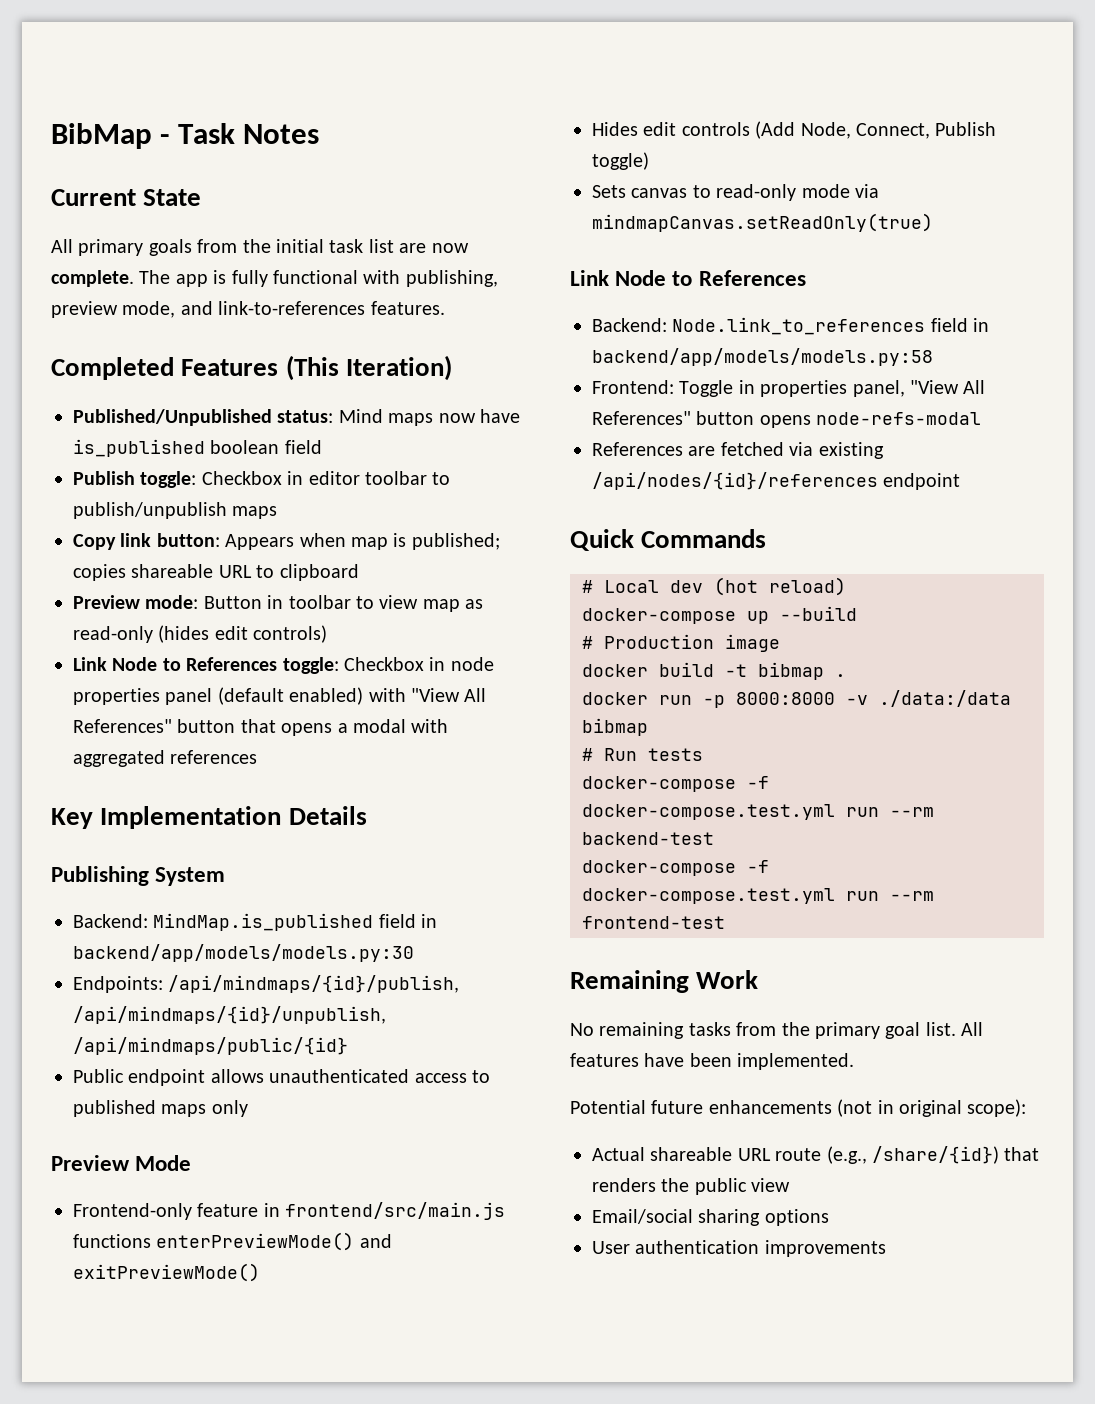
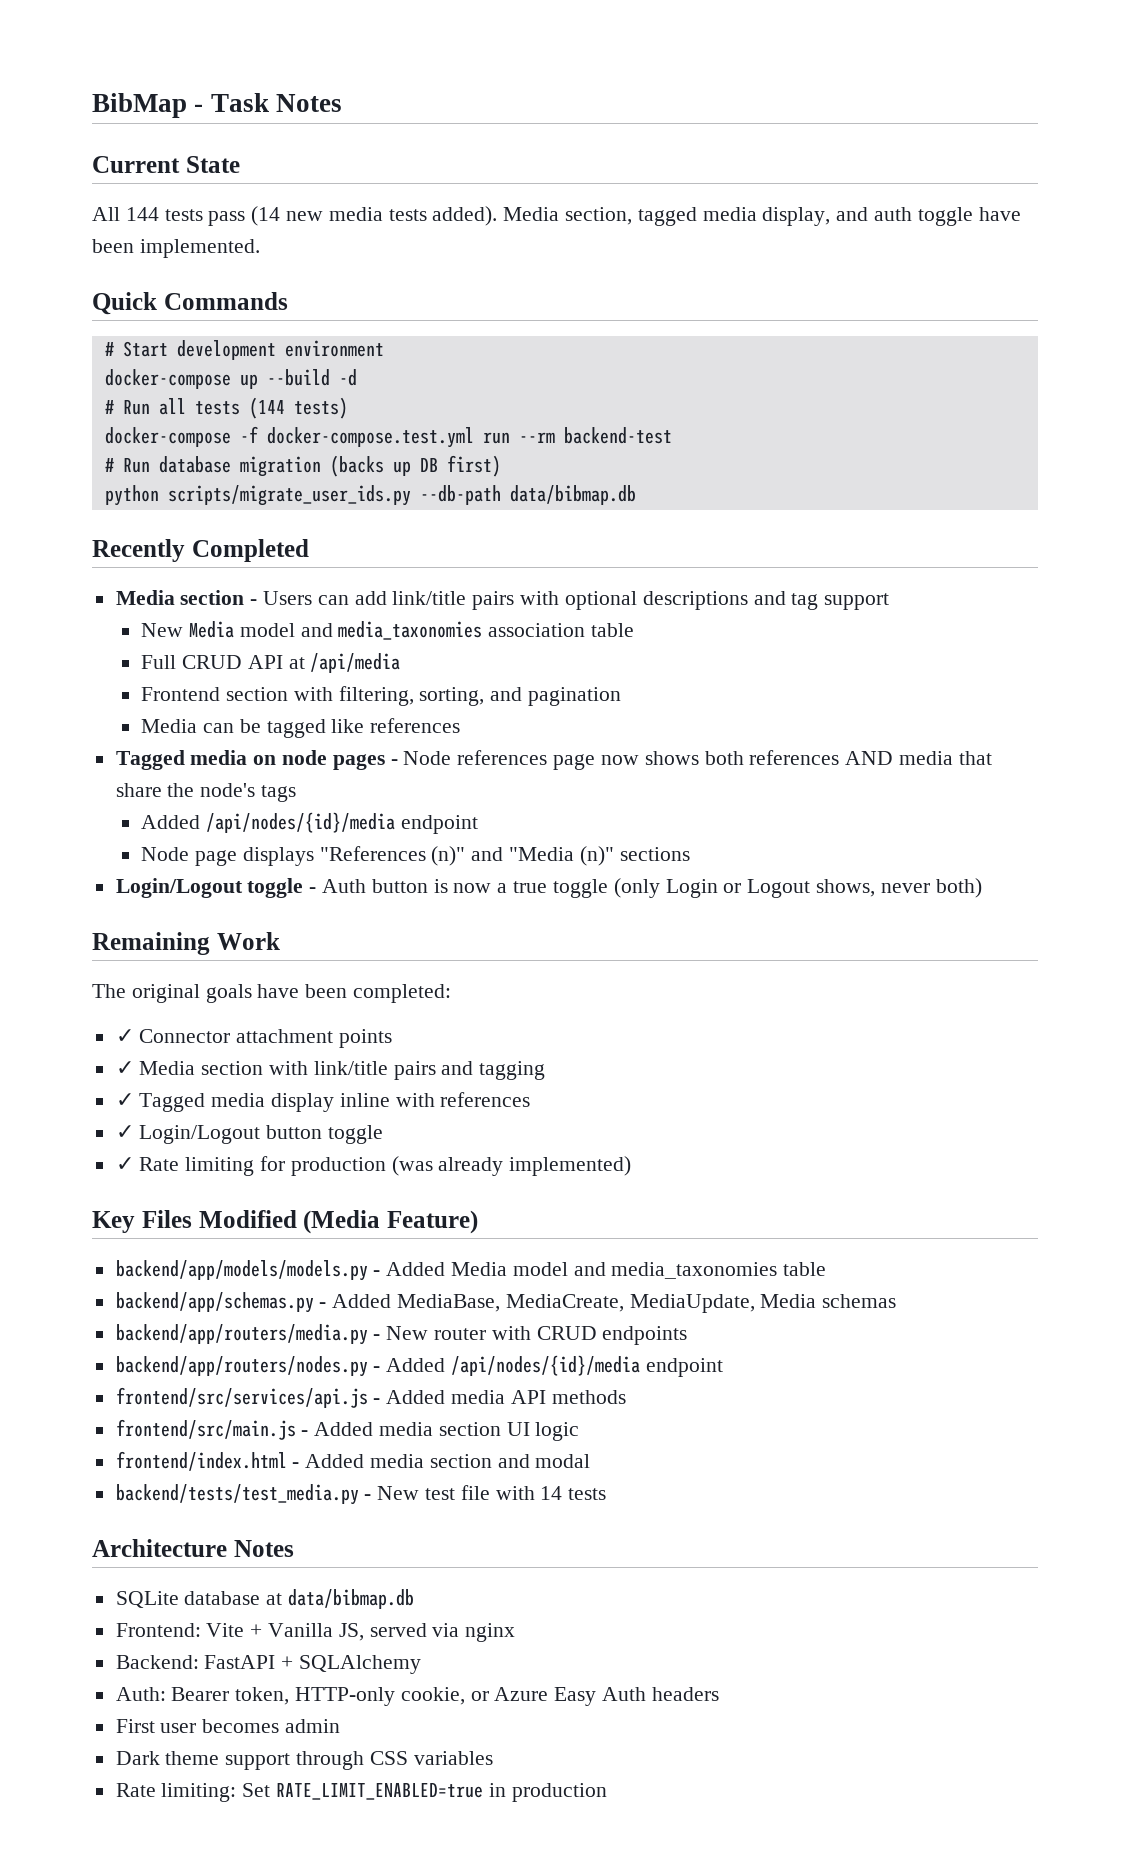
- All primary goals from the initial task list are now complete. The app is fully functional with publishing, preview mode, and link-to-references features.
- Completed Features (This Iteration)
- Published/Unpublished status: Mind maps now have is_published boolean field
- Publish toggle: Checkbox in editor toolbar to publish/unpublish maps
- Copy link button: Appears when map is published; copies shareable URL to clipboard
- Preview mode: Button in toolbar to view map as read-only (hides edit controls)
- Link Node to References toggle: Checkbox in node properties panel (default enabled) with "View All References" button that opens a modal with aggregated references
- Key Implementation Details
- Publishing System
- Backend: MindMap.is_published field in backend/app/models/models.py:30
- Endpoints: /api/mindmaps/{id}/publish, /api/mindmaps/{id}/unpublish, /api/mindmaps/public/{id}
- Public endpoint allows unauthenticated access to published maps only
- Preview Mode
- Frontend-only feature in frontend/src/main.js functions enterPreviewMode() and exitPreviewMode()
- Hides edit controls (Add Node, Connect, Publish toggle)
- Sets canvas to read-only mode via mindmapCanvas.setReadOnly(true)
- Link Node to References
- Backend: Node.link_to_references field in backend/app/models/models.py:58
- Frontend: Toggle in properties panel, "View All References" button opens node-refs-modal
- References are fetched via existing /api/nodes/{id}/references endpoint
+ All 144 tests pass (14 new media tests added). Media section, tagged media display, and auth toggle have been implemented.
- # Local dev (hot reload)
+ # Start development environment
- docker-compose up --build
- # Production image
- docker build -t bibmap .
- docker run -p 8000:8000 -v ./data:/data bibmap
- # Run tests
+ docker-compose up --build -d
+ # Run all tests (144 tests)
- docker-compose -f docker-compose.test.yml run --rm frontend-test
+ # Run database migration (backs up DB first)
+ python scripts/migrate_user_ids.py --db-path data/bibmap.db
+ Recently Completed
+ Media section - Users can add link/title pairs with optional descriptions and tag support
+ New Media model and media_taxonomies association table
+ Full CRUD API at /api/media
+ Frontend section with filtering, sorting, and pagination
+ Media can be tagged like references
+ Tagged media on node pages - Node references page now shows both references AND media that share the node's tags
+ Added /api/nodes/{id}/media endpoint
+ Node page displays "References (n)" and "Media (n)" sections
+ Login/Logout toggle - Auth button is now a true toggle (only Login or Logout shows, never both)
  Remaining Work
- No remaining tasks from the primary goal list. All features have been implemented.
- Potential future enhancements (not in original scope):
- Actual shareable URL route (e.g., /share/{id}) that renders the public view
- Email/social sharing options
- User authentication improvements
+ The original goals have been completed:
+ ✓ Connector attachment points
+ ✓ Media section with link/title pairs and tagging
+ ✓ Tagged media display inline with references
+ ✓ Login/Logout button toggle
+ ✓ Rate limiting for production (was already implemented)
+ Key Files Modified (Media Feature)
+ backend/app/models/models.py - Added Media model and media_taxonomies table
+ backend/app/schemas.py - Added MediaBase, MediaCreate, MediaUpdate, Media schemas
+ backend/app/routers/media.py - New router with CRUD endpoints
+ backend/app/routers/nodes.py - Added /api/nodes/{id}/media endpoint
+ frontend/src/services/api.js - Added media API methods
+ frontend/src/main.js - Added media section UI logic
+ frontend/index.html - Added media section and modal
+ backend/tests/test_media.py - New test file with 14 tests
+ Architecture Notes
+ SQLite database at data/bibmap.db
+ Frontend: Vite + Vanilla JS, served via nginx
+ Backend: FastAPI + SQLAlchemy
+ Auth: Bearer token, HTTP-only cookie, or Azure Easy Auth headers
+ First user becomes admin
+ Dark theme support through CSS variables
+ Rate limiting: Set RATE_LIMIT_ENABLED=true in production

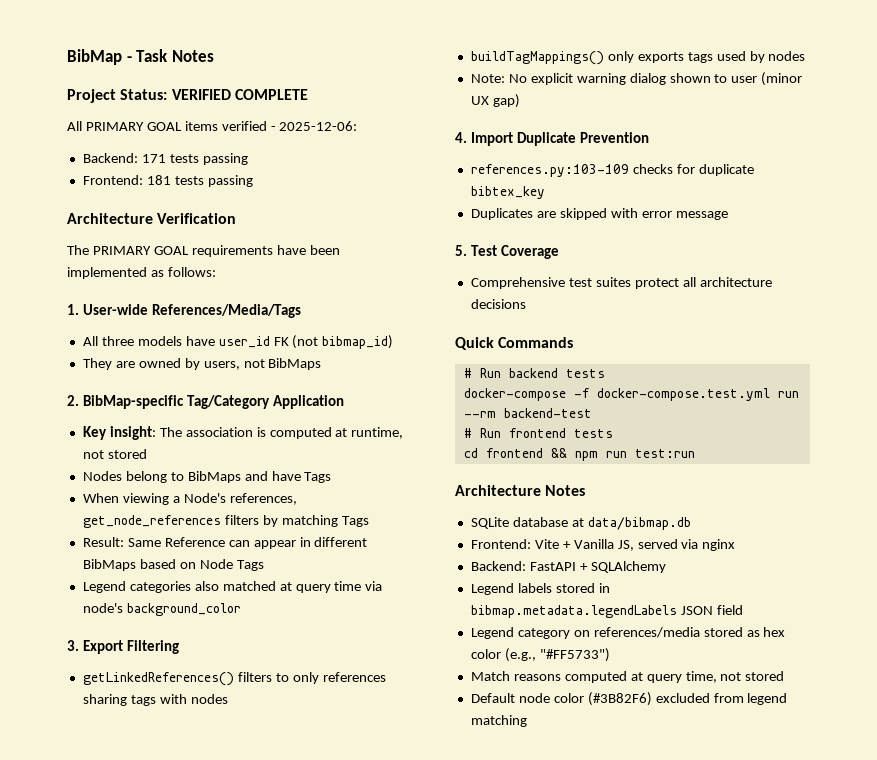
- Current State
- All 144 tests pass (14 new media tests added). Media section, tagged media display, and auth toggle have been implemented.
+ Project Status: VERIFIED COMPLETE
+ All PRIMARY GOAL items verified - 2025-12-06:
+ Backend: 171 tests passing
+ Frontend: 181 tests passing
+ Architecture Verification
+ The PRIMARY GOAL requirements have been implemented as follows:
+ 1. User-wide References/Media/Tags
+ All three models have user_id FK (not bibmap_id)
+ They are owned by users, not BibMaps
+ 2. BibMap-specific Tag/Category Application
+ Key insight: The association is computed at runtime, not stored
+ Nodes belong to BibMaps and have Tags
+ When viewing a Node's references, get_node_references filters by matching Tags
+ Result: Same Reference can appear in different BibMaps based on Node Tags
+ Legend categories also matched at query time via node's background_color
+ 3. Export Filtering
+ getLinkedReferences() filters to only references sharing tags with nodes
+ buildTagMappings() only exports tags used by nodes
+ Note: No explicit warning dialog shown to user (minor UX gap)
+ 4. Import Duplicate Prevention
+ references.py:103-109 checks for duplicate bibtex_key
+ Duplicates are skipped with error message
+ 5. Test Coverage
+ Comprehensive test suites protect all architecture decisions
  Quick Commands
- # Start development environment
- docker-compose up --build -d
- # Run all tests (144 tests)
+ # Run backend tests
- # Run database migration (backs up DB first)
- python scripts/migrate_user_ids.py --db-path data/bibmap.db
- Recently Completed
- Media section - Users can add link/title pairs with optional descriptions and tag support
- New Media model and media_taxonomies association table
- Full CRUD API at /api/media
- Frontend section with filtering, sorting, and pagination
- Media can be tagged like references
- Tagged media on node pages - Node references page now shows both references AND media that share the node's tags
- Added /api/nodes/{id}/media endpoint
- Node page displays "References (n)" and "Media (n)" sections
- Login/Logout toggle - Auth button is now a true toggle (only Login or Logout shows, never both)
- Remaining Work
- The original goals have been completed:
- ✓ Connector attachment points
- ✓ Media section with link/title pairs and tagging
- ✓ Tagged media display inline with references
- ✓ Login/Logout button toggle
- ✓ Rate limiting for production (was already implemented)
- Key Files Modified (Media Feature)
- backend/app/models/models.py - Added Media model and media_taxonomies table
- backend/app/schemas.py - Added MediaBase, MediaCreate, MediaUpdate, Media schemas
- backend/app/routers/media.py - New router with CRUD endpoints
- backend/app/routers/nodes.py - Added /api/nodes/{id}/media endpoint
- frontend/src/services/api.js - Added media API methods
- frontend/src/main.js - Added media section UI logic
- frontend/index.html - Added media section and modal
- backend/tests/test_media.py - New test file with 14 tests
+ # Run frontend tests
+ cd frontend && npm run test:run
- Auth: Bearer token, HTTP-only cookie, or Azure Easy Auth headers
- First user becomes admin
- Dark theme support through CSS variables
- Rate limiting: Set RATE_LIMIT_ENABLED=true in production
+ Legend labels stored in bibmap.metadata.legendLabels JSON field
+ Legend category on references/media stored as hex color (e.g., "#FF5733")
+ Match reasons computed at query time, not stored
+ Default node color (#3B82F6) excluded from legend matching

